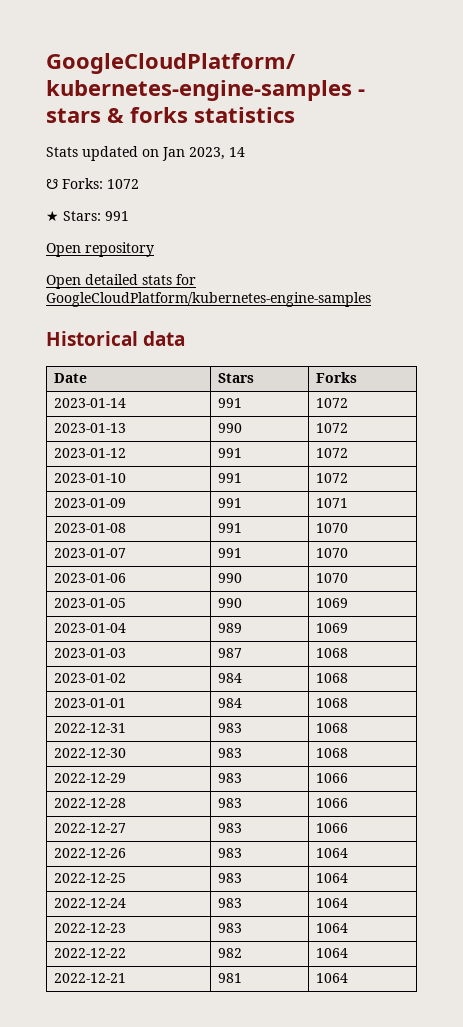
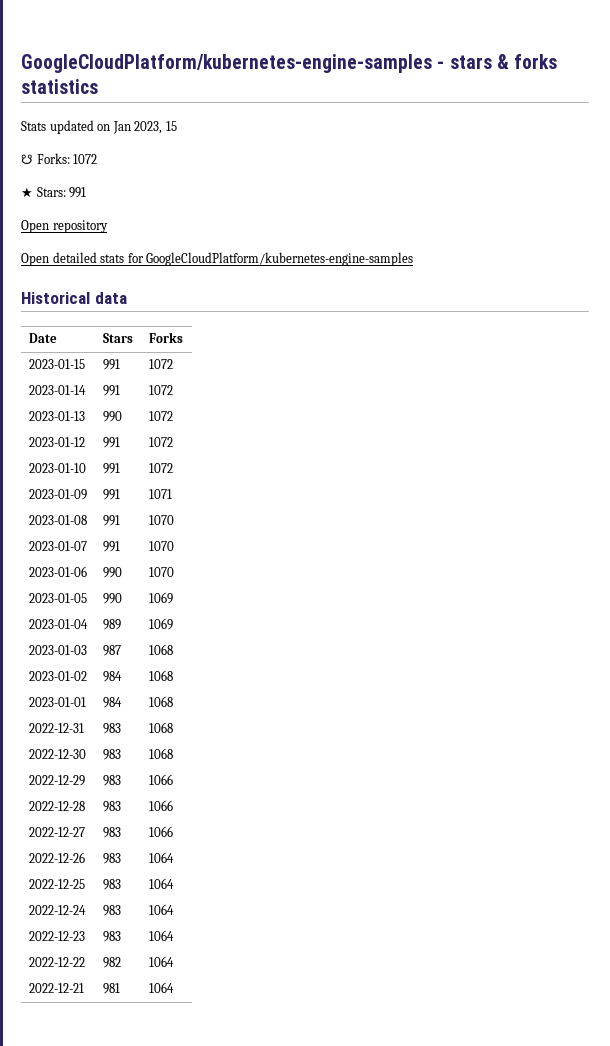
- Stats updated on Jan 2023, 14
+ Stats updated on Jan 2023, 15
+ 2023-01-15 | 991 | 1072

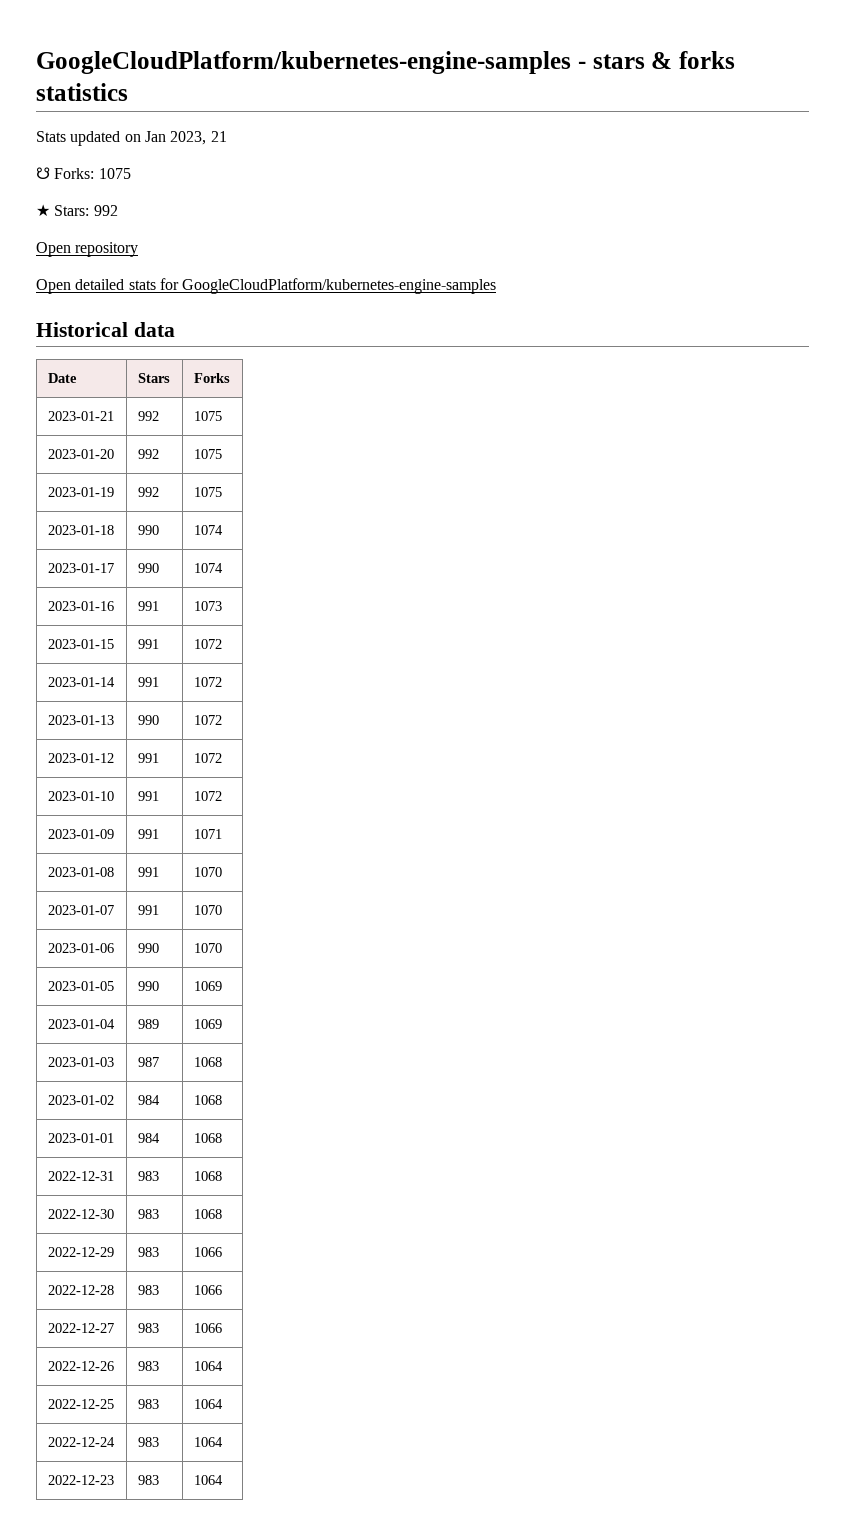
- Stats updated on Jan 2023, 15
+ Stats updated on Jan 2023, 21
- ☋ Forks: 1072
+ ☋ Forks: 1075
- ★ Stars: 991
+ ★ Stars: 992
+ 2023-01-21 | 992 | 1075
+ 2023-01-20 | 992 | 1075
+ 2023-01-19 | 992 | 1075
+ 2023-01-18 | 990 | 1074
+ 2023-01-17 | 990 | 1074
+ 2023-01-16 | 991 | 1073
- 2022-12-22 | 982 | 1064
- 2022-12-21 | 981 | 1064

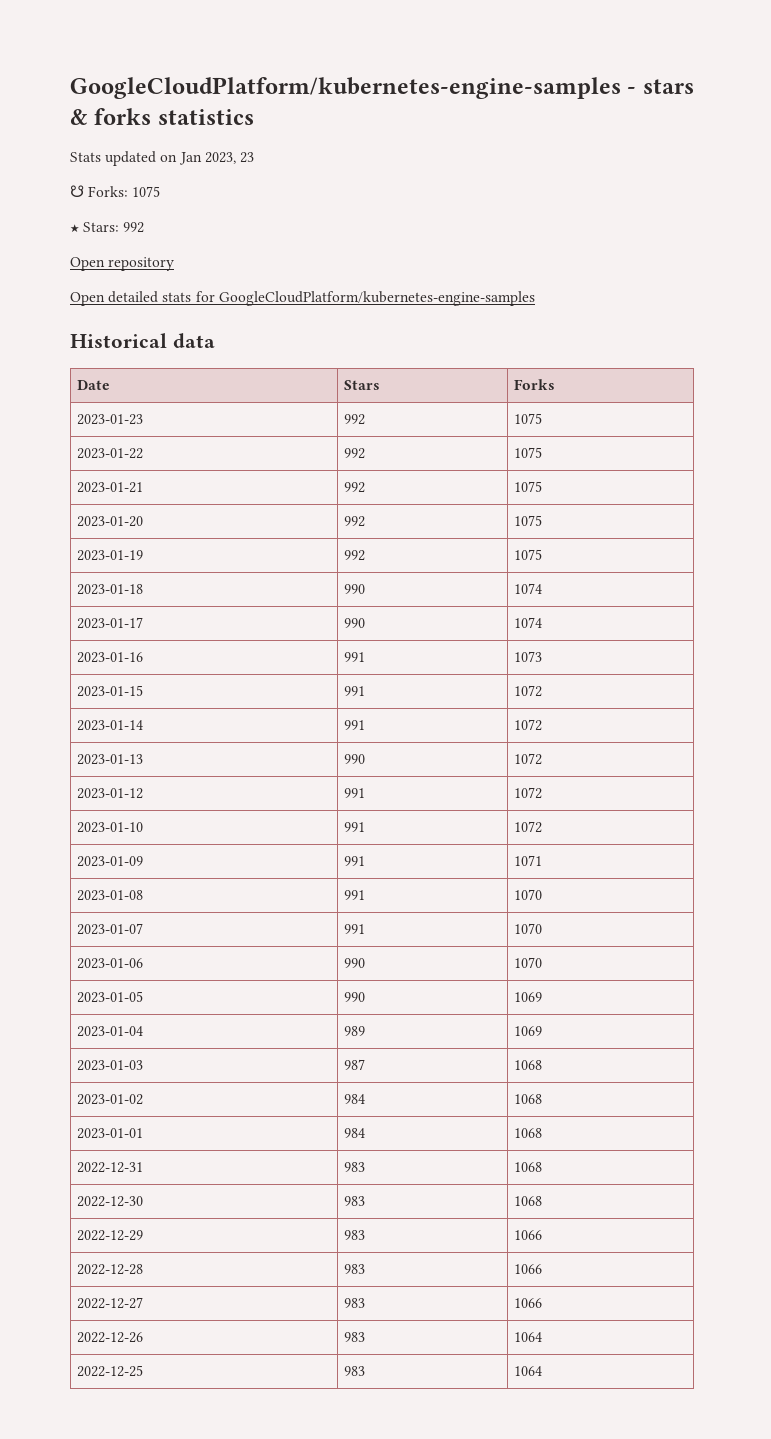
- Stats updated on Jan 2023, 21
+ Stats updated on Jan 2023, 23
+ 2023-01-23 | 992 | 1075
+ 2023-01-22 | 992 | 1075
- 2022-12-24 | 983 | 1064
- 2022-12-23 | 983 | 1064

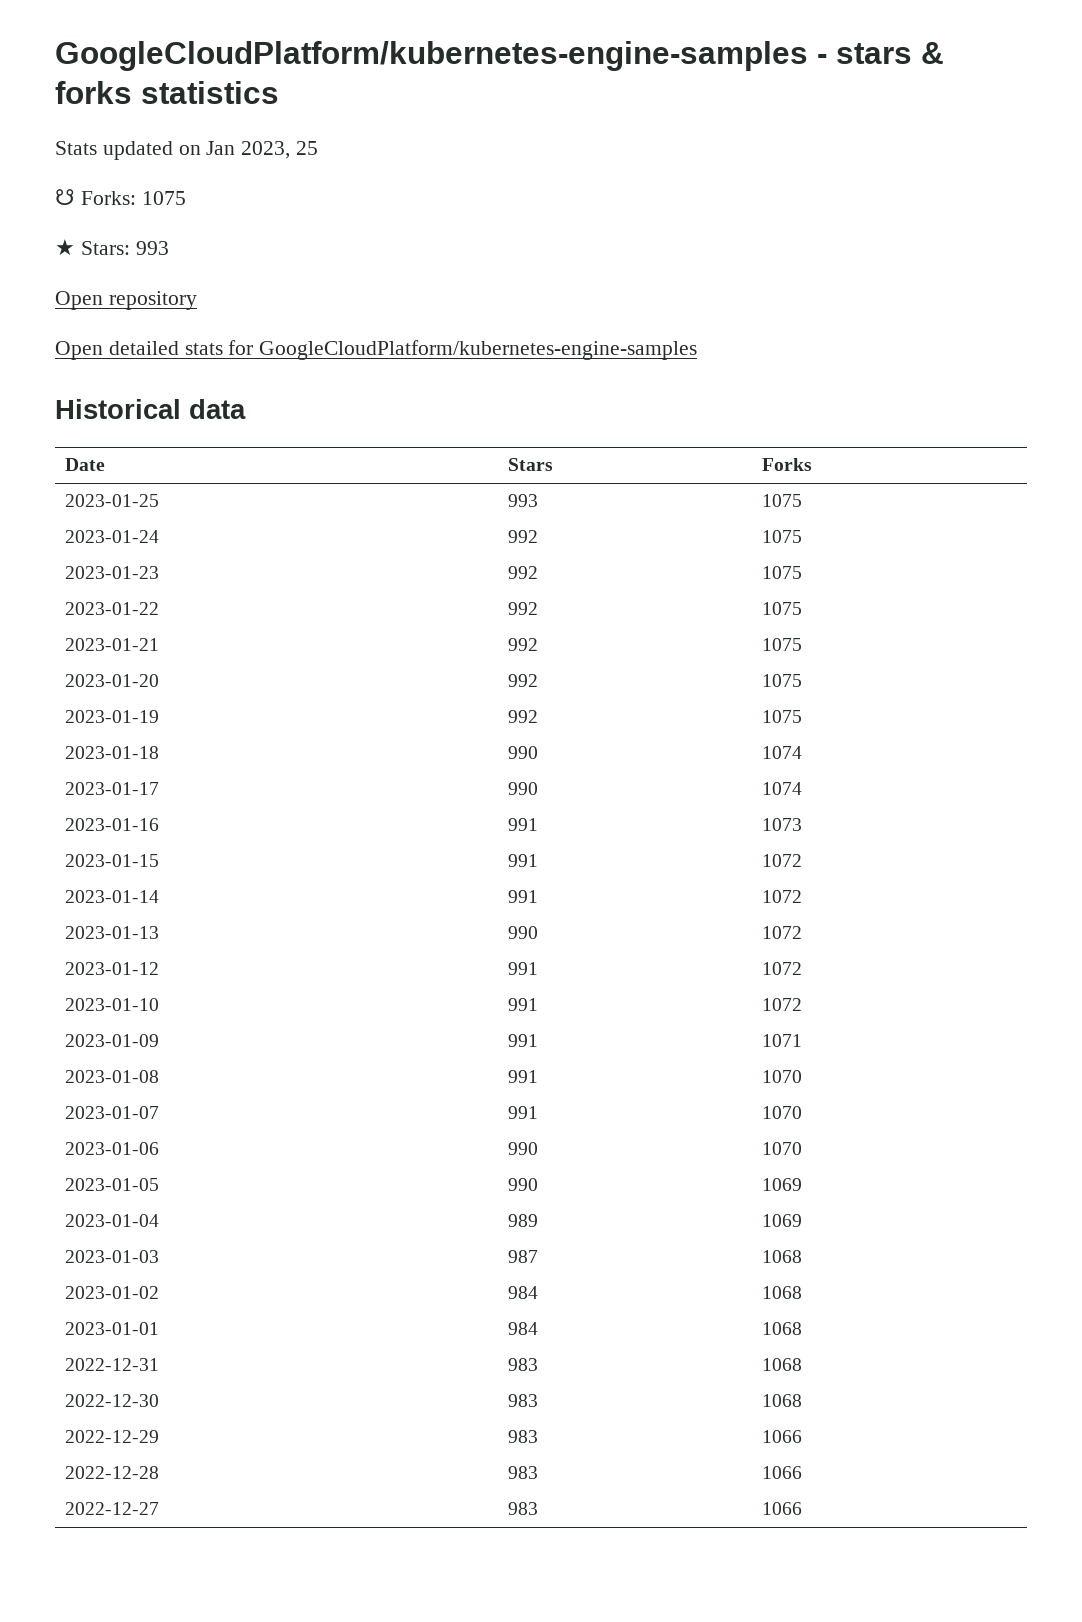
- Stats updated on Jan 2023, 23
+ Stats updated on Jan 2023, 25
- ★ Stars: 992
+ ★ Stars: 993
+ 2023-01-25 | 993 | 1075
+ 2023-01-24 | 992 | 1075
- 2022-12-26 | 983 | 1064
- 2022-12-25 | 983 | 1064

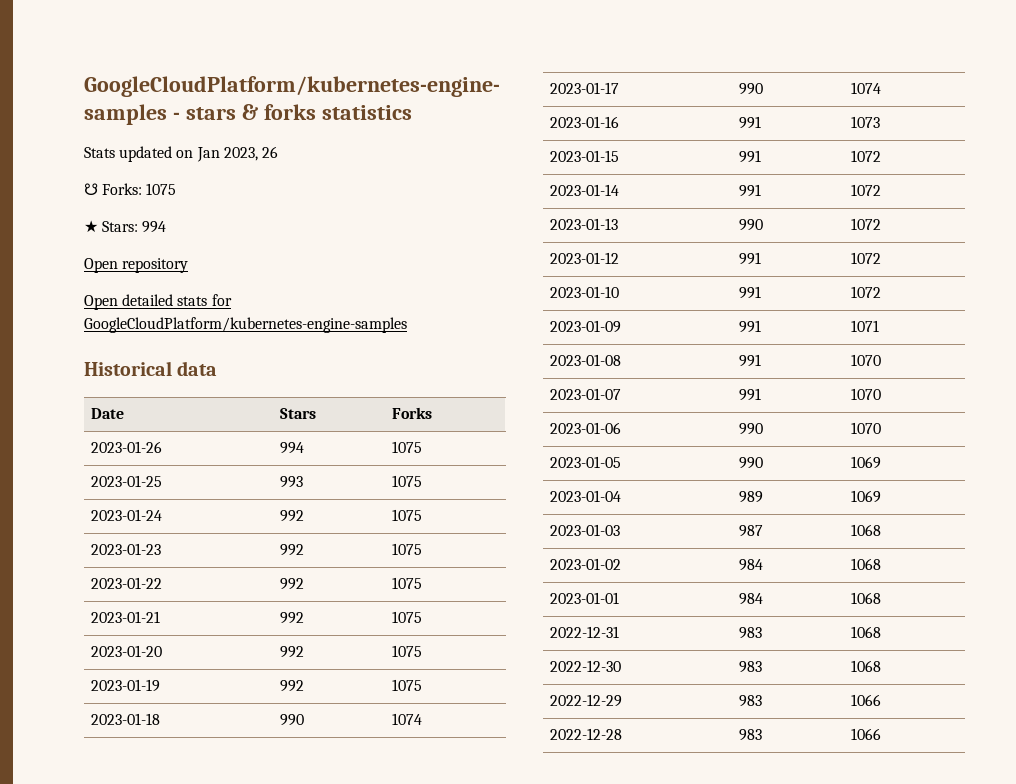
- Stats updated on Jan 2023, 25
+ Stats updated on Jan 2023, 26
- ★ Stars: 993
+ ★ Stars: 994
+ 2023-01-26 | 994 | 1075
- 2022-12-27 | 983 | 1066

